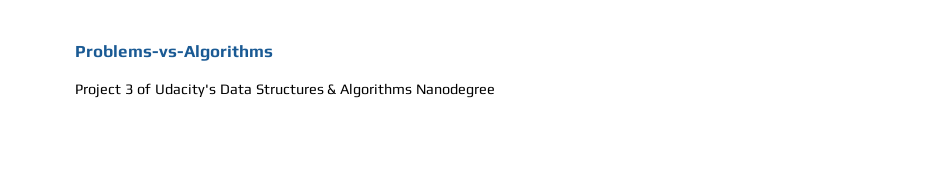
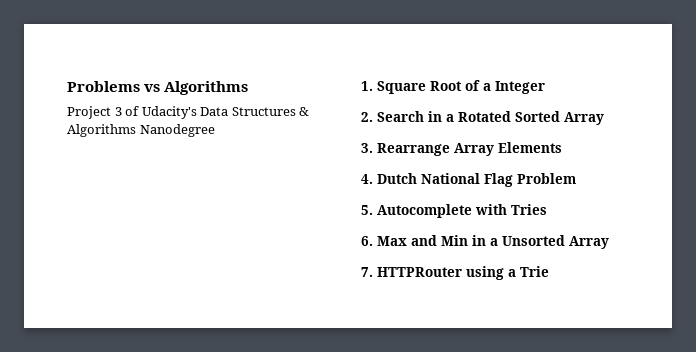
- Problems-vs-Algorithms
+ Problems vs Algorithms
+ 1. Square Root of a Integer
+ 2. Search in a Rotated Sorted Array
+ 3. Rearrange Array Elements
+ 4. Dutch National Flag Problem
+ 5. Autocomplete with Tries
+ 6. Max and Min in a Unsorted Array
+ 7. HTTPRouter using a Trie

